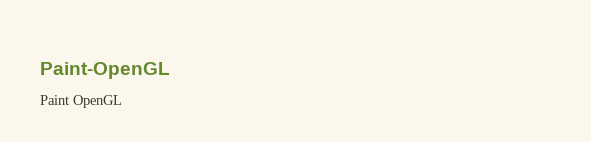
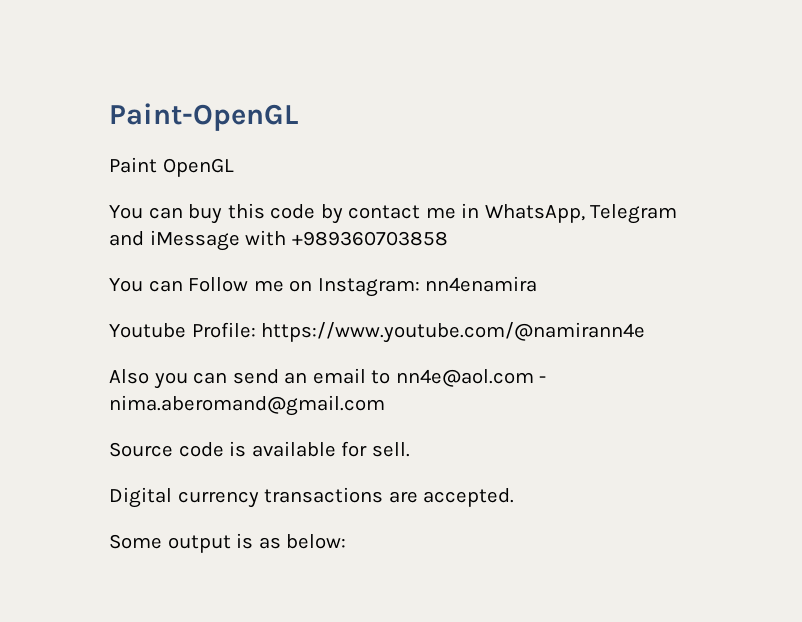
+ You can buy this code by contact me in WhatsApp, Telegram and iMessage with +989360703858
+ You can Follow me on Instagram: nn4enamira
+ Youtube Profile: https://www.youtube.com/@namirann4e
+ Also you can send an email to nn4e@aol.com - nima.aberomand@gmail.com
+ Source code is available for sell.
+ Digital currency transactions are accepted.
+ Some output is as below:

